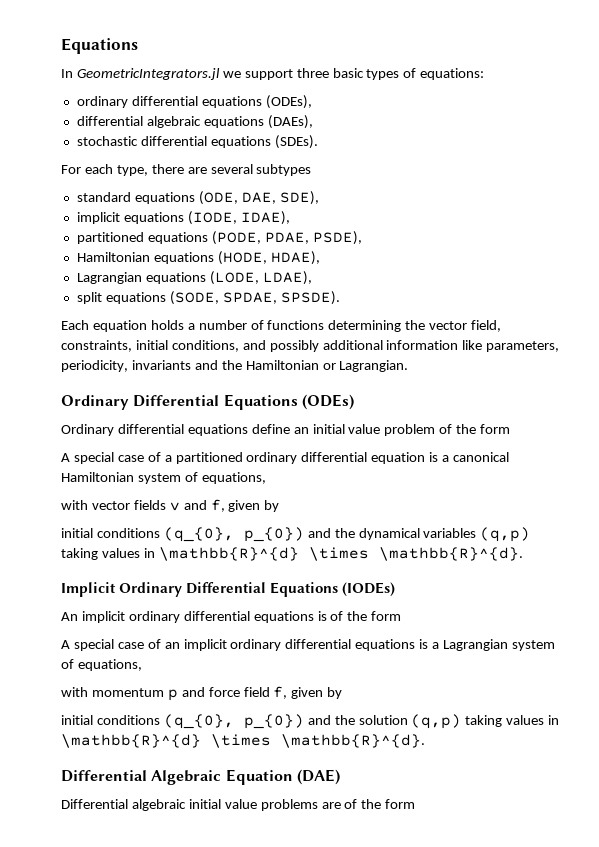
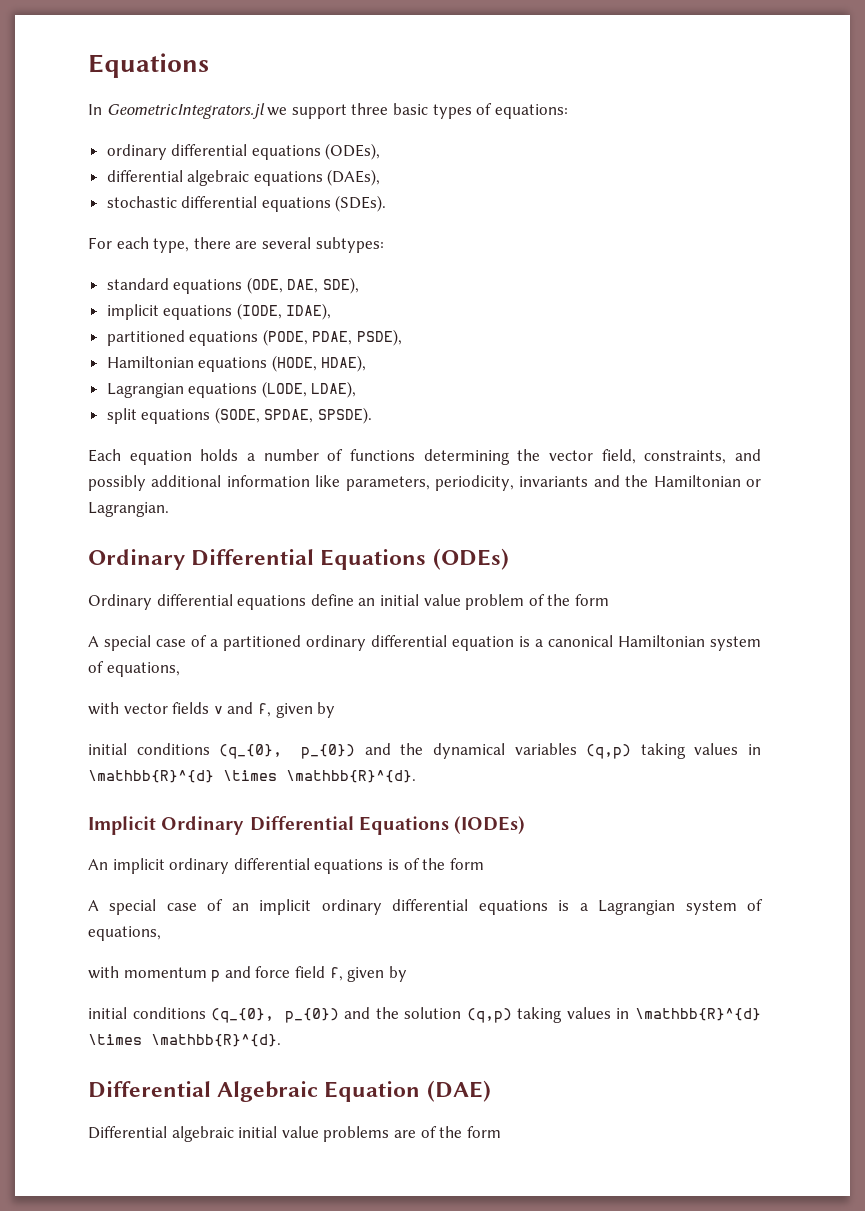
- For each type, there are several subtypes
+ For each type, there are several subtypes:
- Each equation holds a number of functions determining the vector field, constraints, initial conditions, and possibly additional information like parameters, periodicity, invariants and the Hamiltonian or Lagrangian.
+ Each equation holds a number of functions determining the vector field, constraints, and possibly additional information like parameters, periodicity, invariants and the Hamiltonian or Lagrangian.

